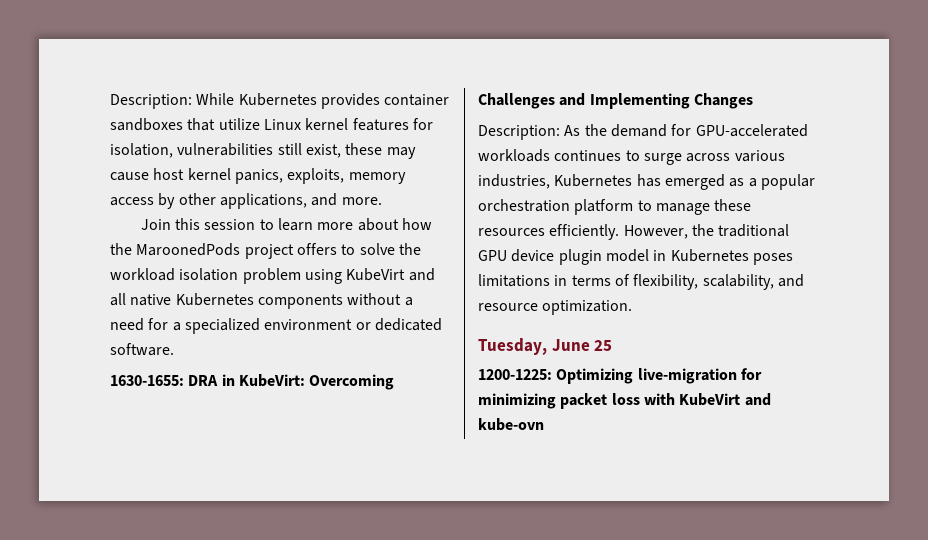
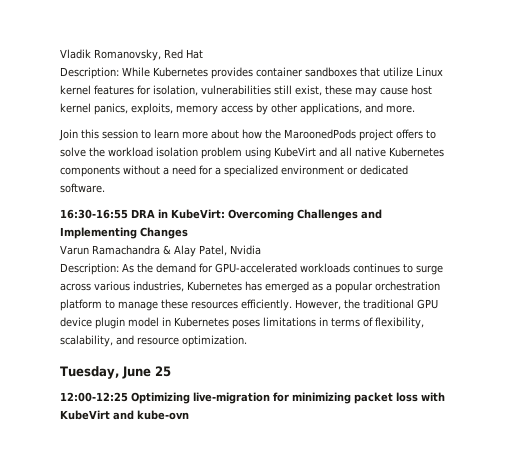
+ Vladik Romanovsky, Red Hat
- 1630-1655: DRA in KubeVirt: Overcoming Challenges and Implementing Changes
+ 16:30-16:55 DRA in KubeVirt: Overcoming Challenges and Implementing Changes
+ Varun Ramachandra & Alay Patel, Nvidia
- 1200-1225: Optimizing live-migration for minimizing packet loss with KubeVirt and kube-ovn
+ 12:00-12:25 Optimizing live-migration for minimizing packet loss with KubeVirt and kube-ovn

